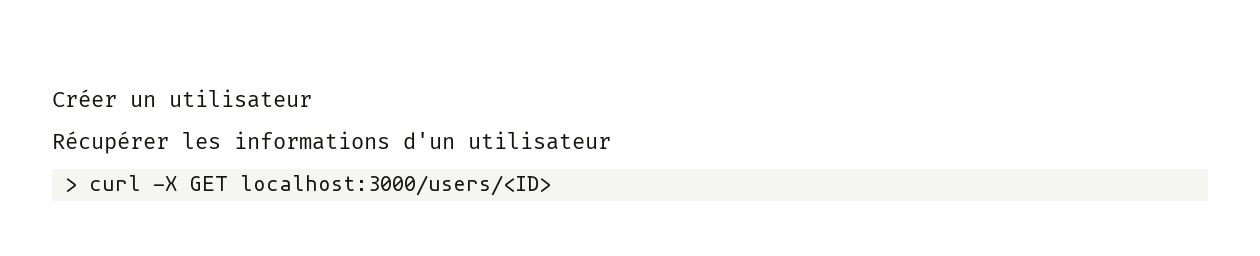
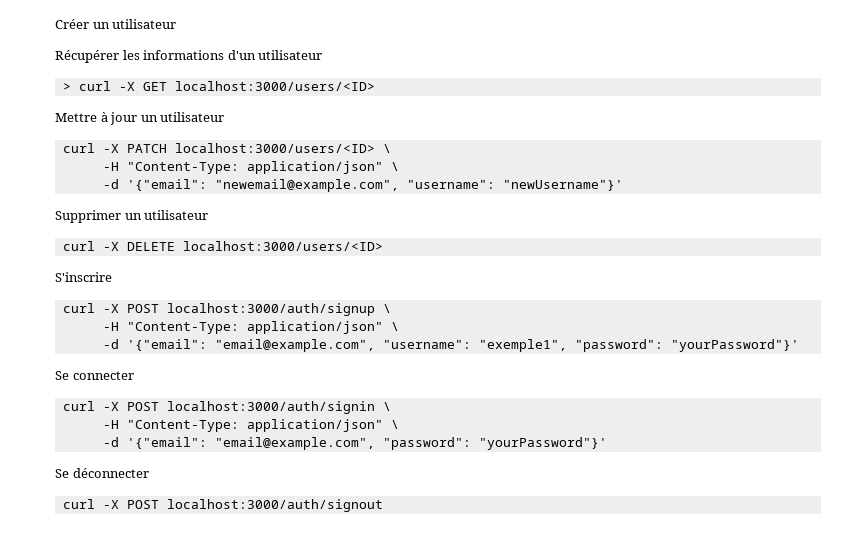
+ Mettre à jour un utilisateur
+ curl -X PATCH localhost:3000/users/<ID> \
+ -H "Content-Type: application/json" \
+ -d '{"email": "newemail@example.com", "username": "newUsername"}'
+ Supprimer un utilisateur
+ curl -X DELETE localhost:3000/users/<ID>
+ S'inscrire
+ curl -X POST localhost:3000/auth/signup \
+ -H "Content-Type: application/json" \
+ -d '{"email": "email@example.com", "username": "exemple1", "password": "yourPassword"}'
+ Se connecter
+ curl -X POST localhost:3000/auth/signin \
+ -H "Content-Type: application/json" \
+ -d '{"email": "email@example.com", "password": "yourPassword"}'
+ Se déconnecter
+ curl -X POST localhost:3000/auth/signout

